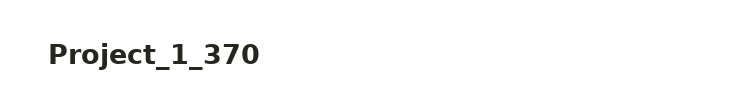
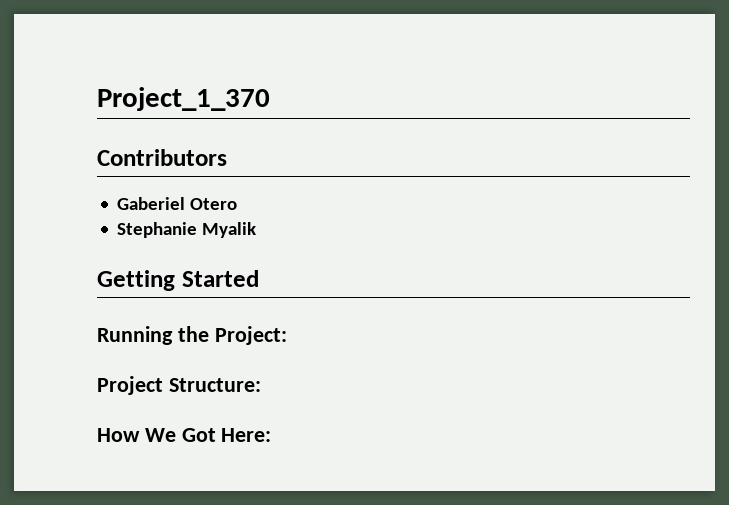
+ Contributors
+ Gaberiel Otero
+ Stephanie Myalik
+ Getting Started
+ Running the Project:
+ Project Structure:
+ How We Got Here:

